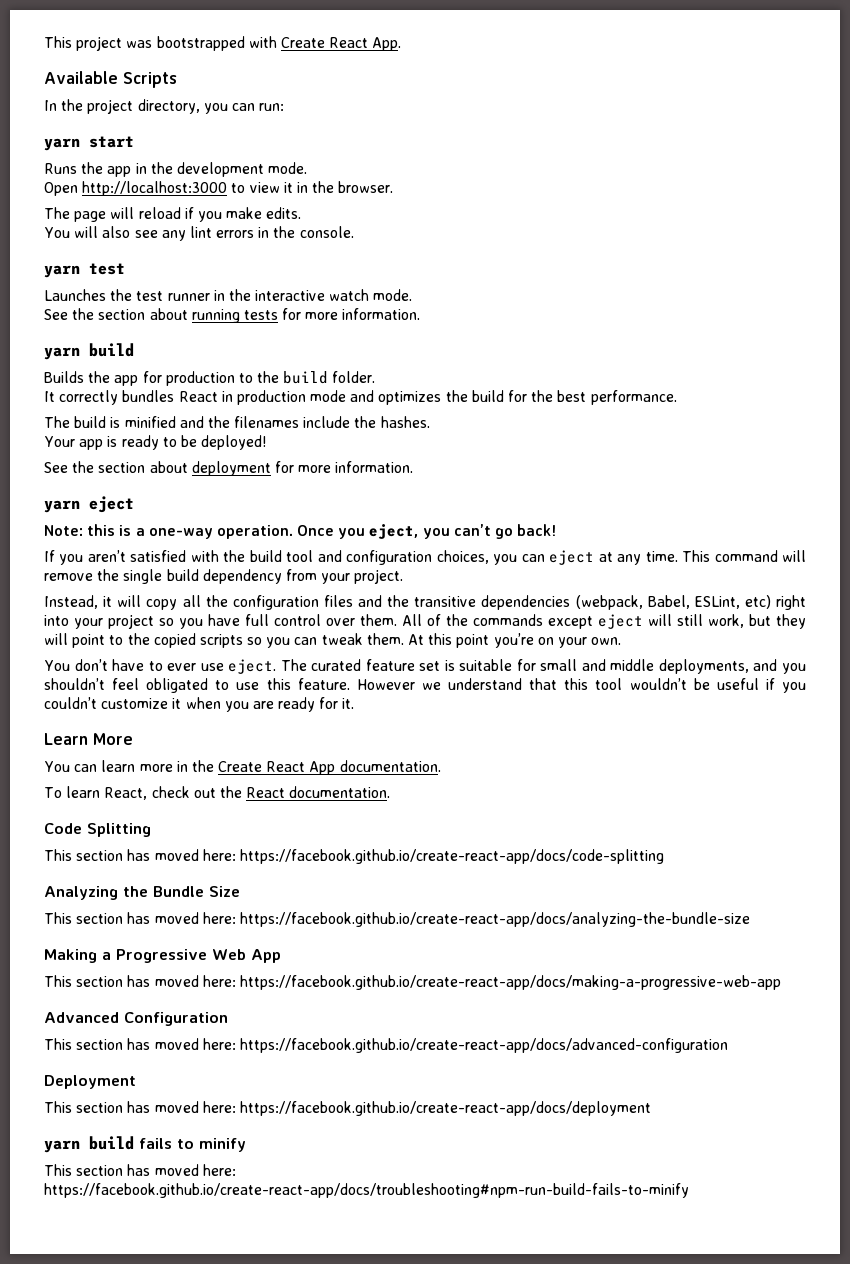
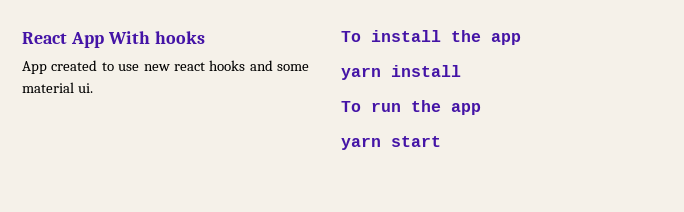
- This project was bootstrapped with Create React App.
- Available Scripts
- In the project directory, you can run:
+ React App With hooks
+ App created to use new react hooks and some material ui.
+ To install the app
+ yarn install
+ To run the app
  yarn start
- Runs the app in the development mode.
- Open http://localhost:3000 to view it in the browser.
- The page will reload if you make edits.
- You will also see any lint errors in the console.
- yarn test
- Launches the test runner in the interactive watch mode.
- See the section about running tests for more information.
- yarn build
- Builds the app for production to the build folder.
- It correctly bundles React in production mode and optimizes the build for the best performance.
- The build is minified and the filenames include the hashes.
- Your app is ready to be deployed!
- See the section about deployment for more information.
- yarn eject
- Note: this is a one-way operation. Once you eject, you can’t go back!
- If you aren’t satisfied with the build tool and configuration choices, you can eject at any time. This command will remove the single build dependency from your project.
- Instead, it will copy all the configuration files and the transitive dependencies (webpack, Babel, ESLint, etc) right into your project so you have full control over them. All of the commands except eject will still work, but they will point to the copied scripts so you can tweak them. At this point you’re on your own.
- You don’t have to ever use eject. The curated feature set is suitable for small and middle deployments, and you shouldn’t feel obligated to use this feature. However we understand that this tool wouldn’t be useful if you couldn’t customize it when you are ready for it.
- Learn More
- You can learn more in the Create React App documentation.
- To learn React, check out the React documentation.
- Code Splitting
- This section has moved here: https://facebook.github.io/create-react-app/docs/code-splitting
- Analyzing the Bundle Size
- This section has moved here: https://facebook.github.io/create-react-app/docs/analyzing-the-bundle-size
- Making a Progressive Web App
- This section has moved here: https://facebook.github.io/create-react-app/docs/making-a-progressive-web-app
- Advanced Configuration
- This section has moved here: https://facebook.github.io/create-react-app/docs/advanced-configuration
- Deployment
- This section has moved here: https://facebook.github.io/create-react-app/docs/deployment
- yarn build fails to minify
- This section has moved here: https://facebook.github.io/create-react-app/docs/troubleshooting#npm-run-build-fails-to-minify

